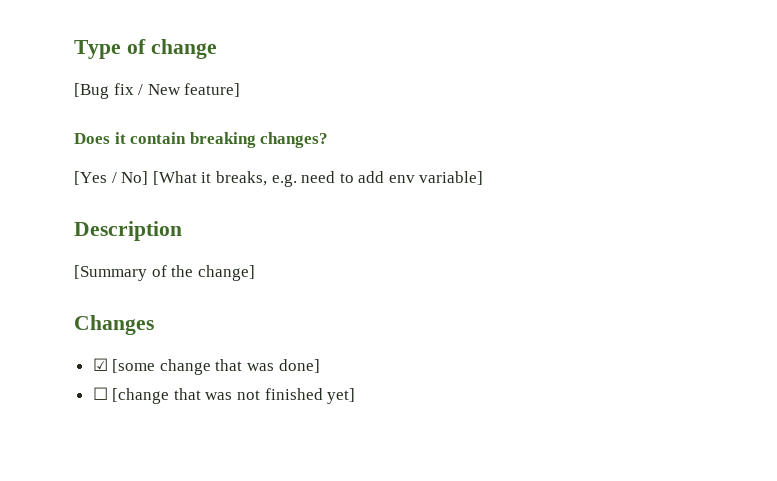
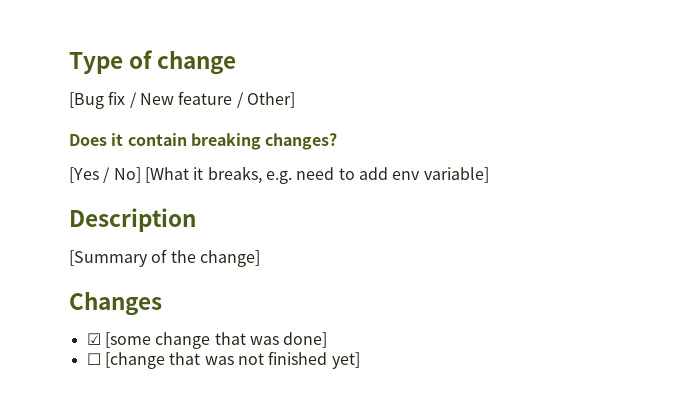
- [Bug fix / New feature]
+ [Bug fix / New feature / Other]

